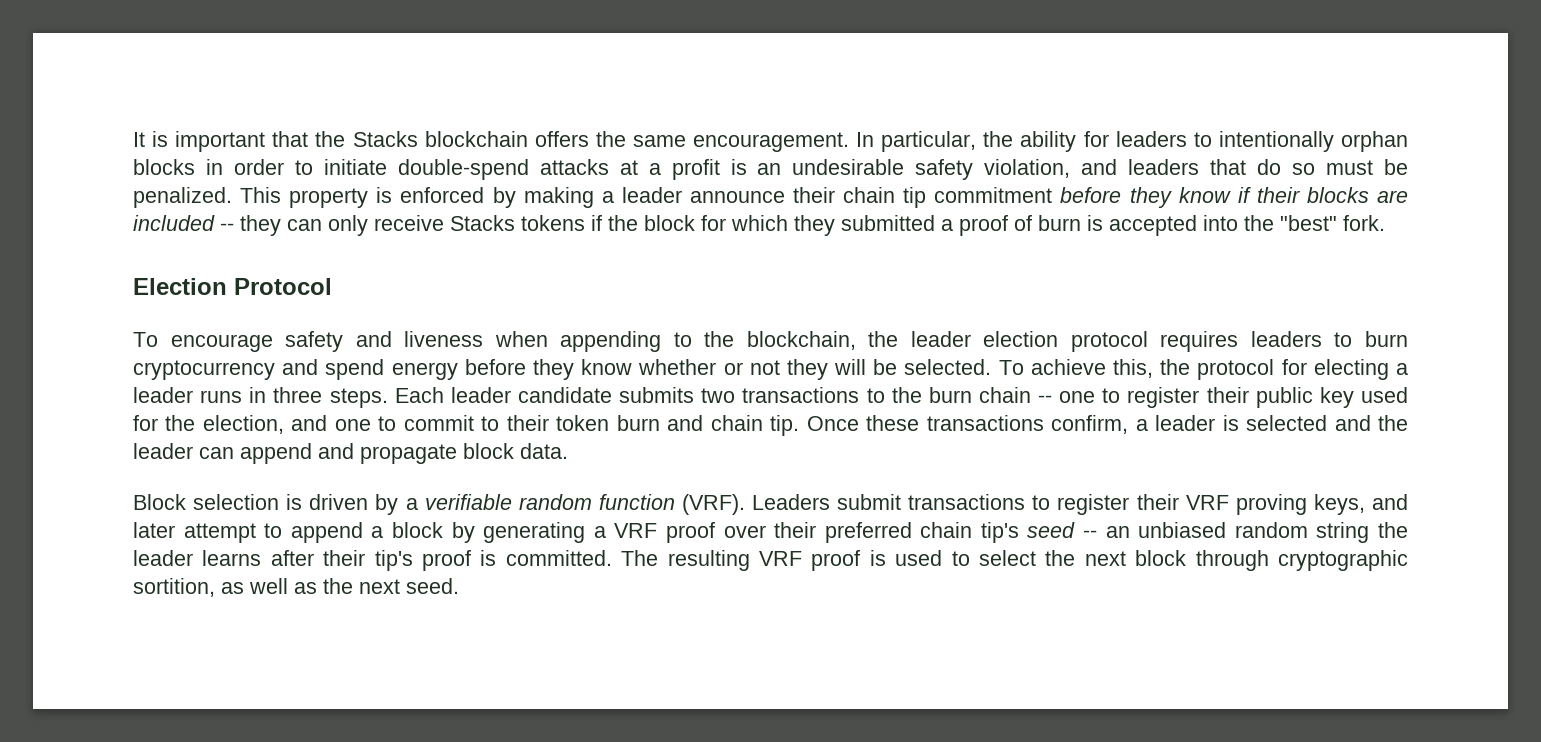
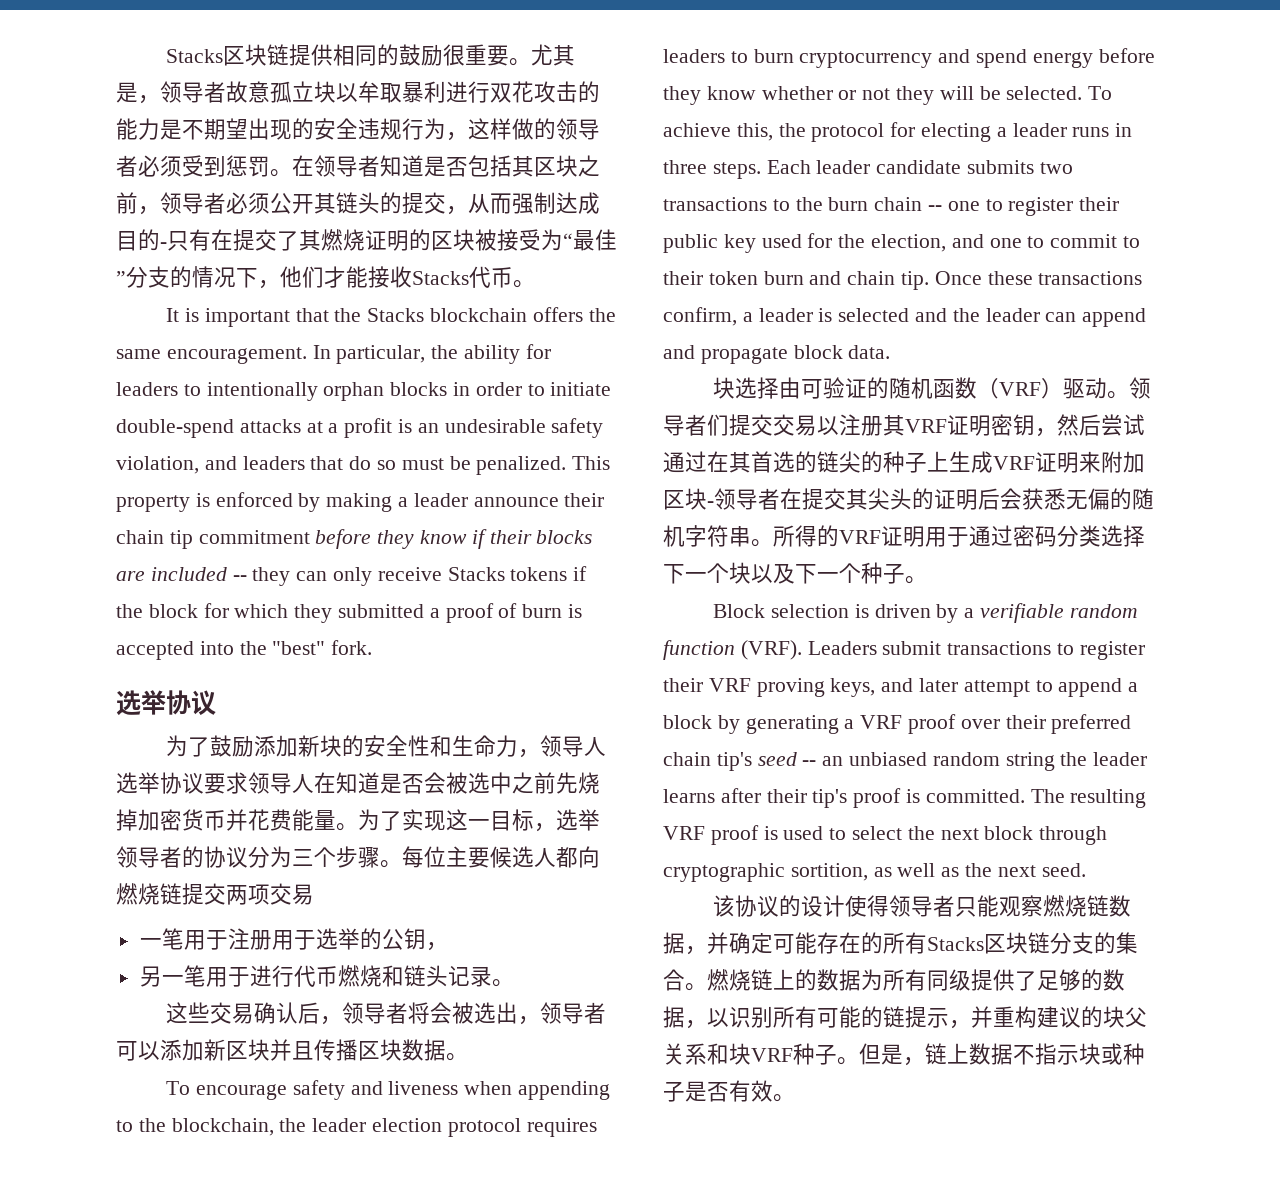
+ Stacks区块链提供相同的鼓励很重要。尤其是，领导者故意孤立块以牟取暴利进行双花攻击的能力是不期望出现的安全违规行为，这样做的领导者必须受到惩罚。在领导者知道是否包括其区块之前，领导者必须公开其链头的提交，从而强制达成目的-只有在提交了其燃烧证明的区块被接受为“最佳”分支的情况下，他们才能接收Stacks代币。
  This property is enforced by making a leader announce their chain tip commitment before they know if their blocks are included -- they can only receive Stacks tokens if the block for which they submitted a proof of burn is accepted into the "best" fork.
- Election Protocol
+ 选举协议
+ 为了鼓励添加新块的安全性和生命力，领导人选举协议要求领导人在知道是否会被选中之前先烧掉加密货币并花费能量。为了实现这一目标，选举领导者的协议分为三个步骤。每位主要候选人都向燃烧链提交两项交易
+ 一笔用于注册用于选举的公钥，
+ 另一笔用于进行代币燃烧和链头记录。
+ 这些交易确认后，领导者将会被选出，领导者可以添加新区块并且传播区块数据。
+ 块选择由可验证的随机函数（VRF）驱动。领导者们提交交易以注册其VRF证明密钥，然后尝试通过在其首选的链尖的种子上生成VRF证明来附加区块-领导者在提交其尖头的证明后会获悉无偏的随机字符串。所得的VRF证明用于通过密码分类选择下一个块以及下一个种子。
+ 该协议的设计使得领导者只能观察燃烧链数据，并确定可能存在的所有Stacks区块链分支的集合。燃烧链上的数据为所有同级提供了足够的数据，以识别所有可能的链提示，并重构建议的块父关系和块VRF种子。但是，链上数据不指示块或种子是否有效。

